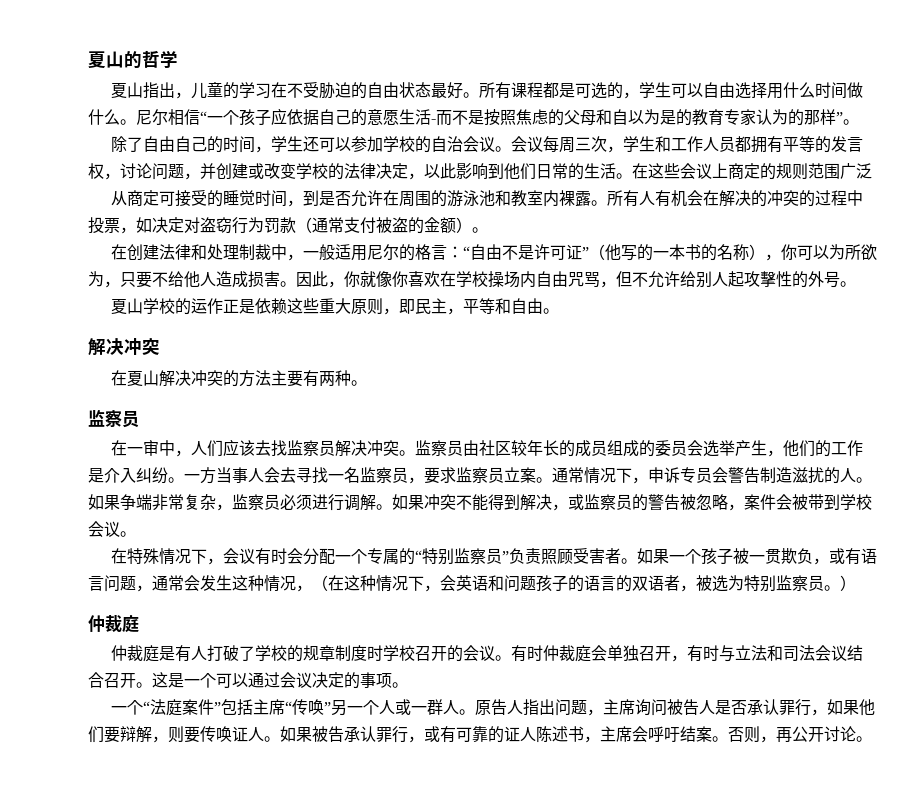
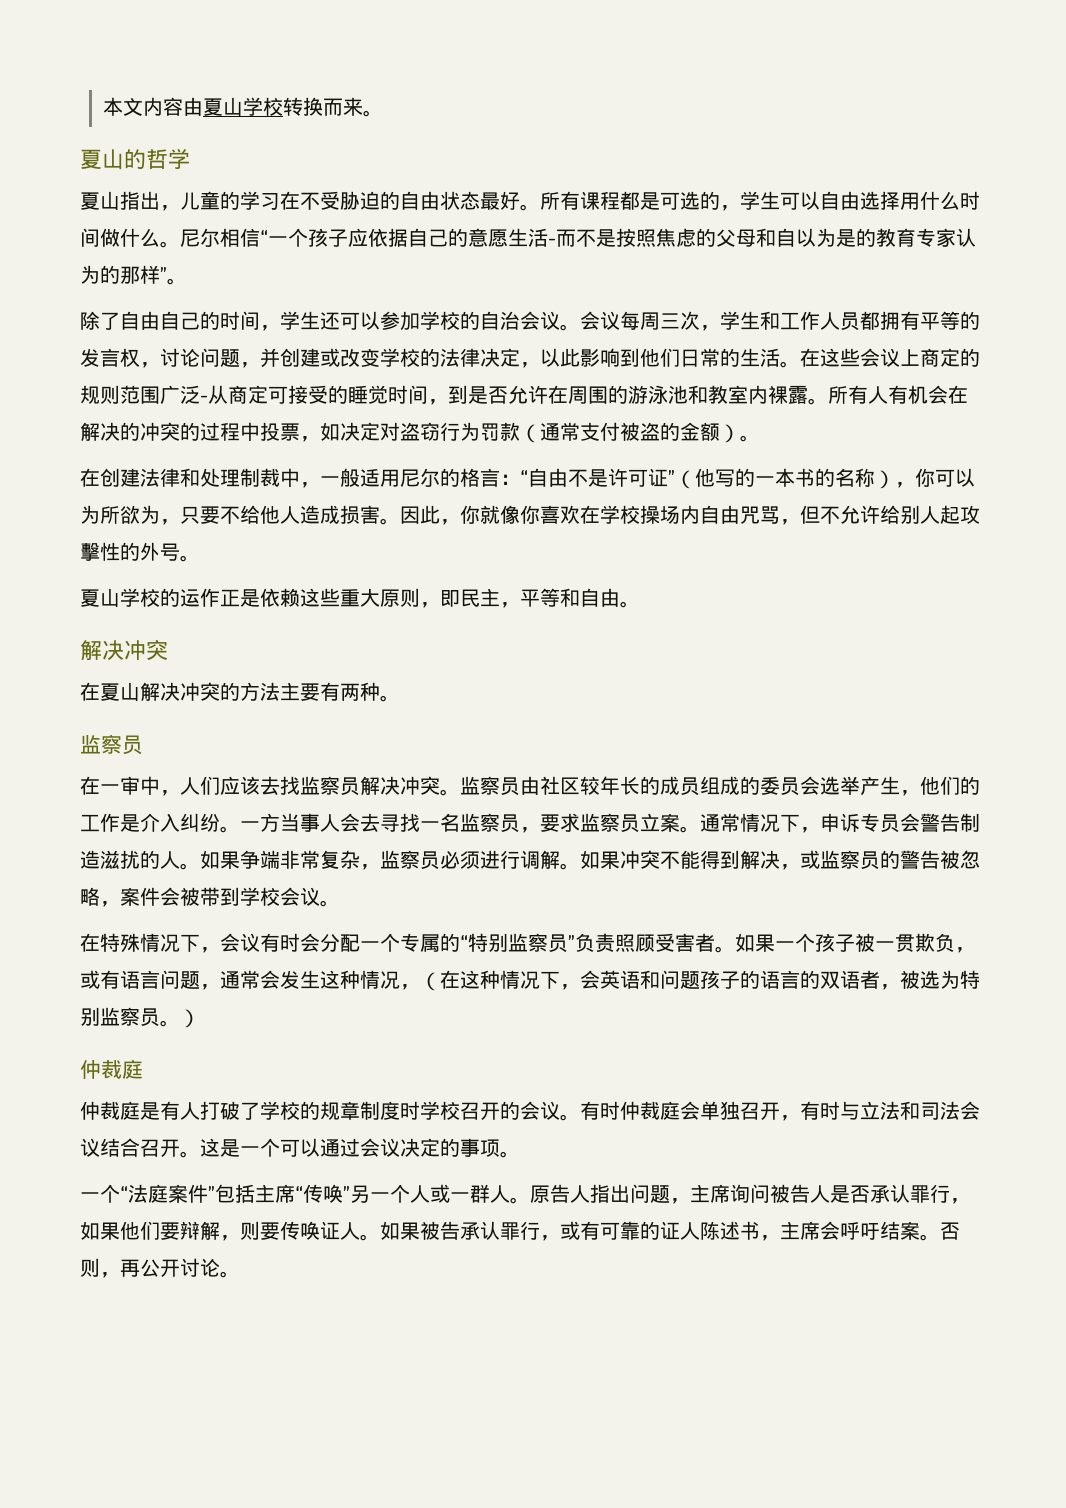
+ 本文内容由夏山学校转换而来。
- 在这些会议上商定的规则范围广泛
- 从商定可接受的睡觉时间，到是否允许在周围的游泳池和教室内裸露。
+ 在这些会议上商定的规则范围广泛-从商定可接受的睡觉时间，到是否允许在周围的游泳池和教室内裸露。

